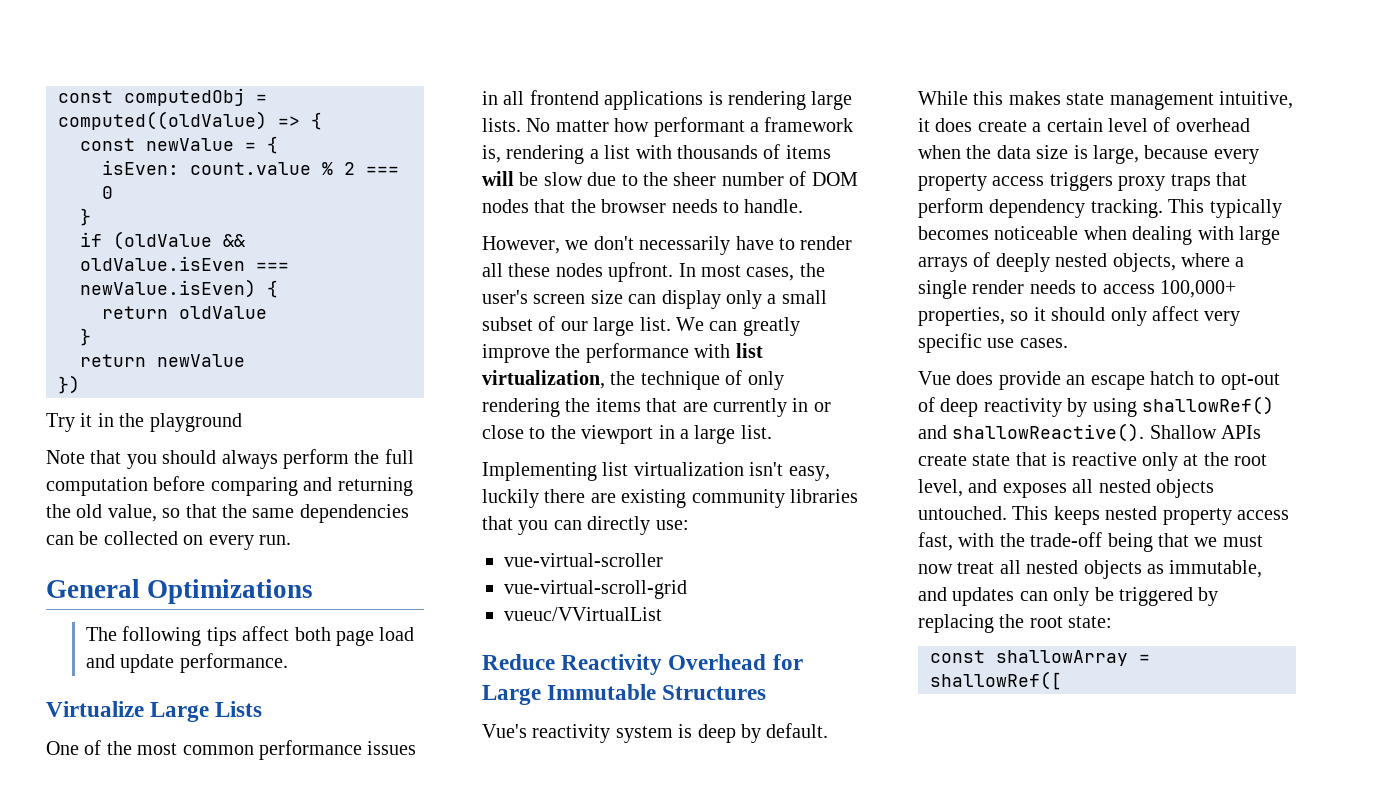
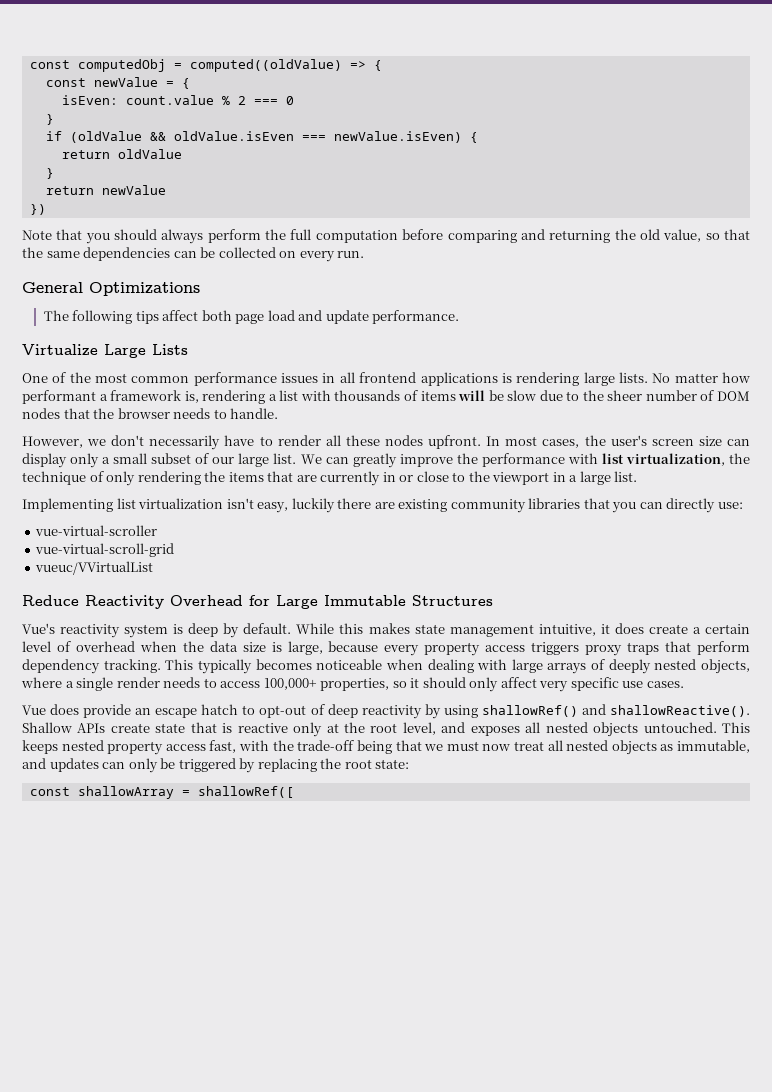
- Try it in the playground

